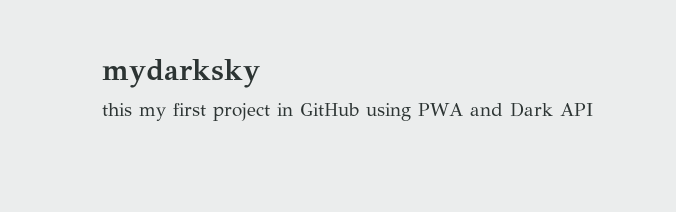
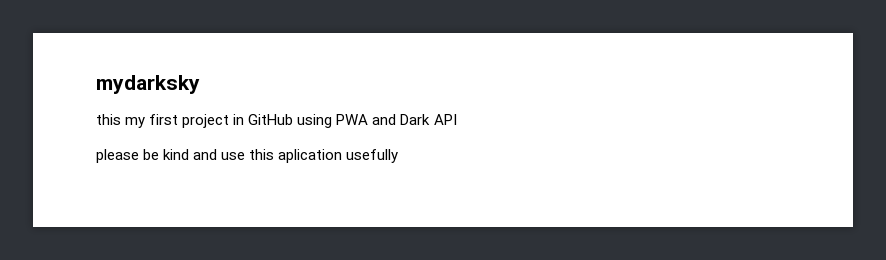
+ please be kind and use this aplication usefully

